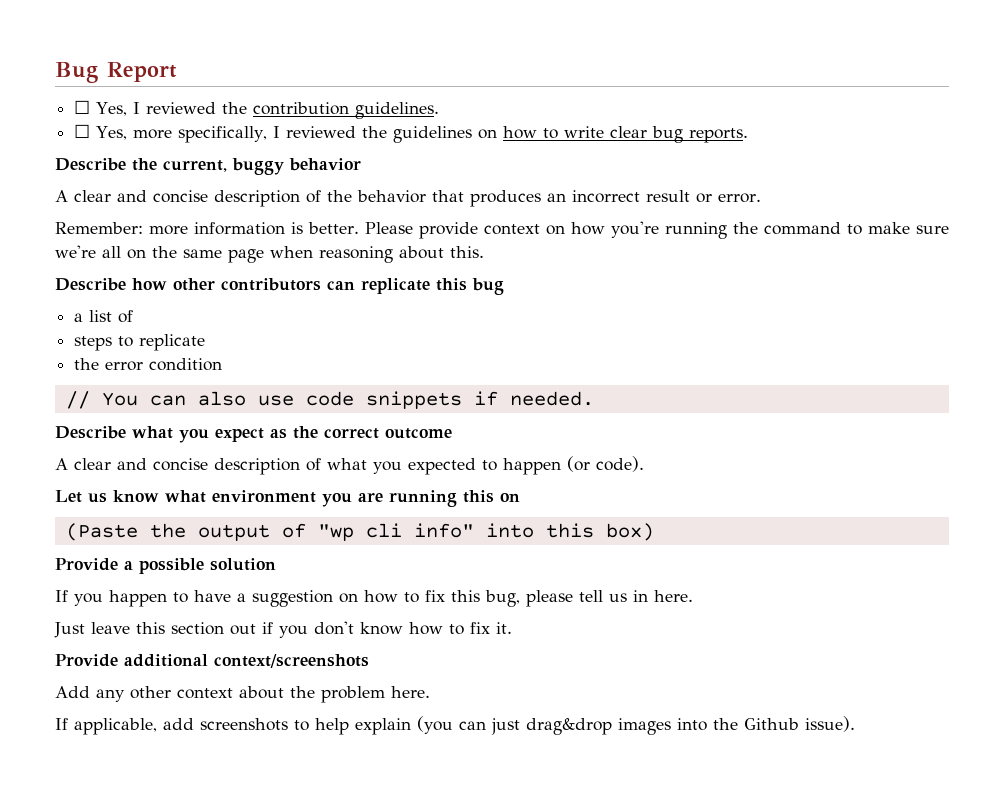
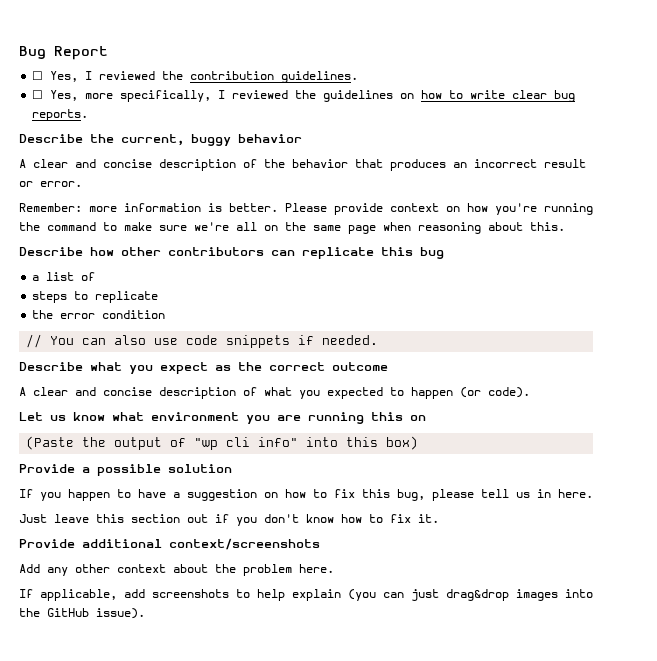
- If applicable, add screenshots to help explain (you can just drag&drop images into the Github issue).
+ If applicable, add screenshots to help explain (you can just drag&drop images into the GitHub issue).

